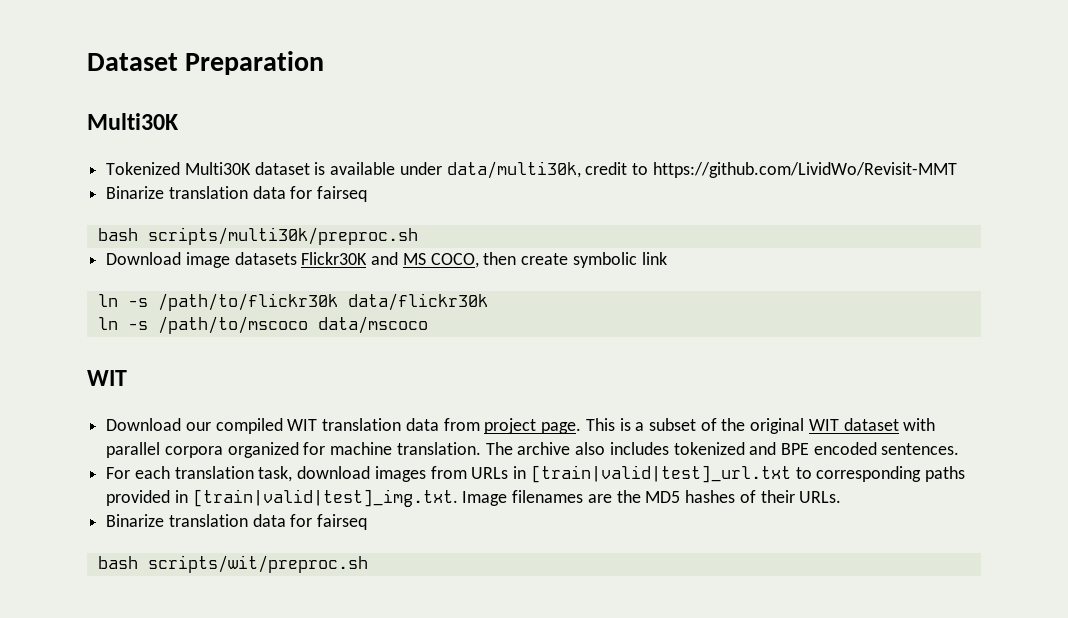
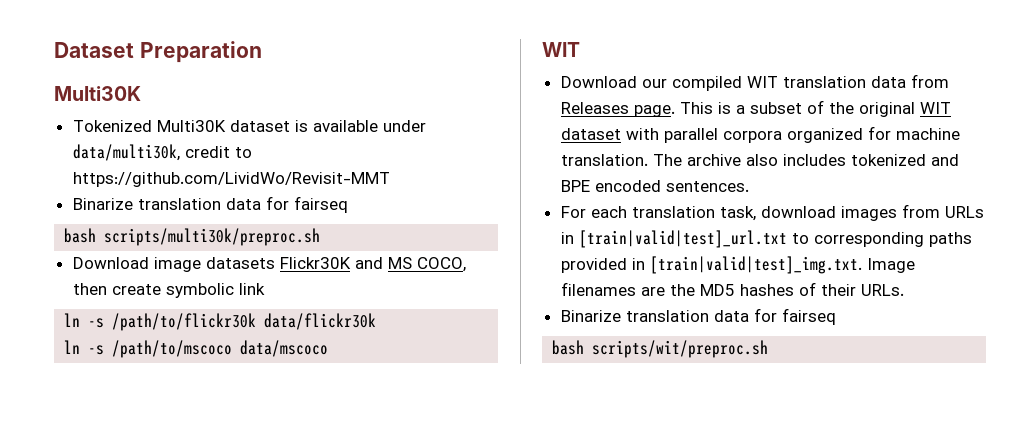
- Download our compiled WIT translation data from project page.
+ Download our compiled WIT translation data from Releases page.

